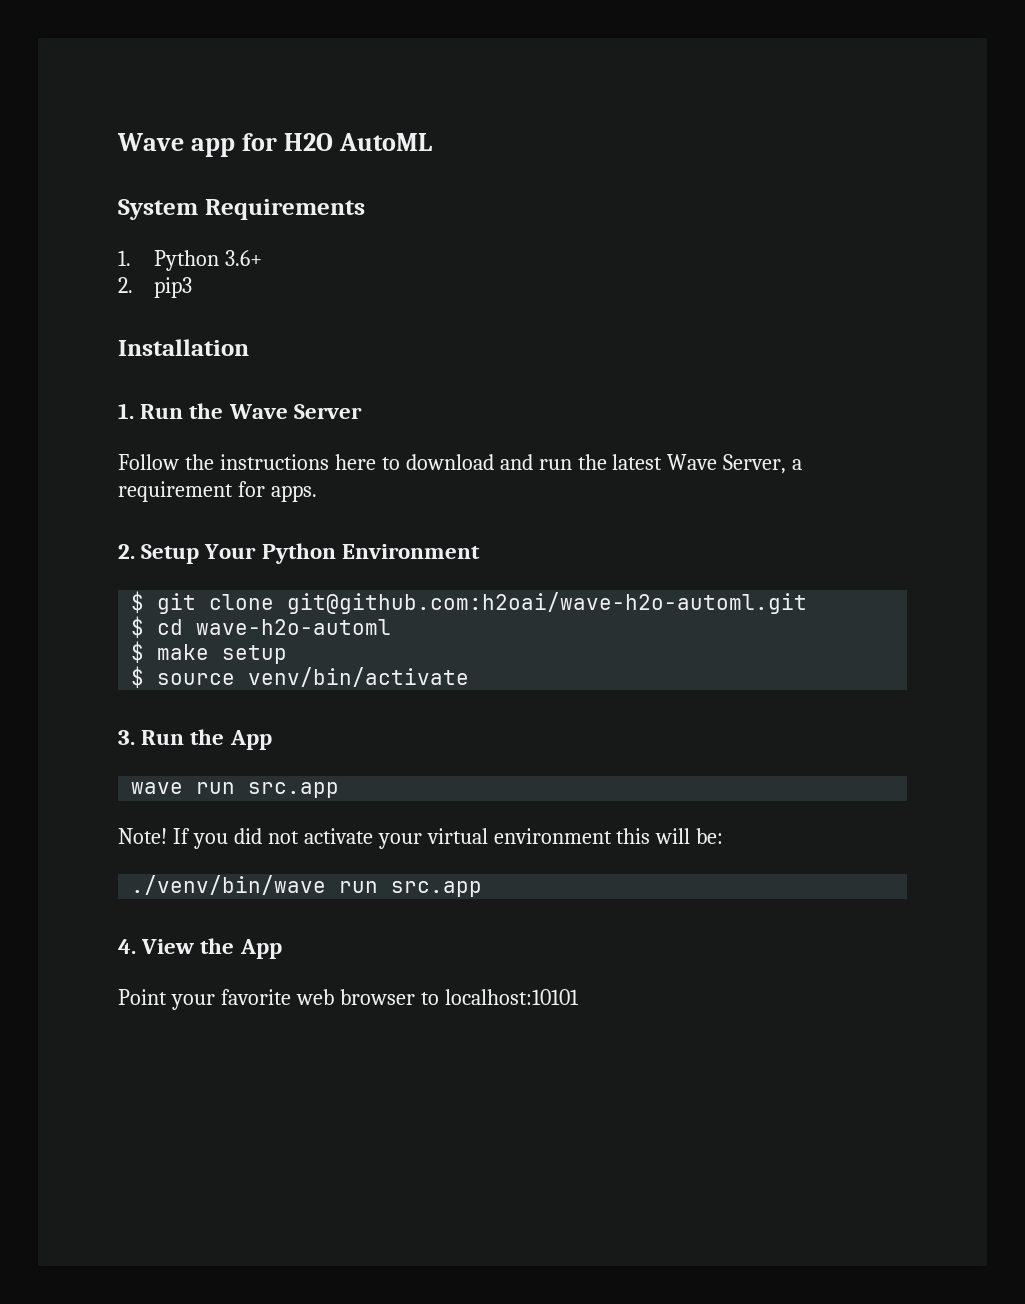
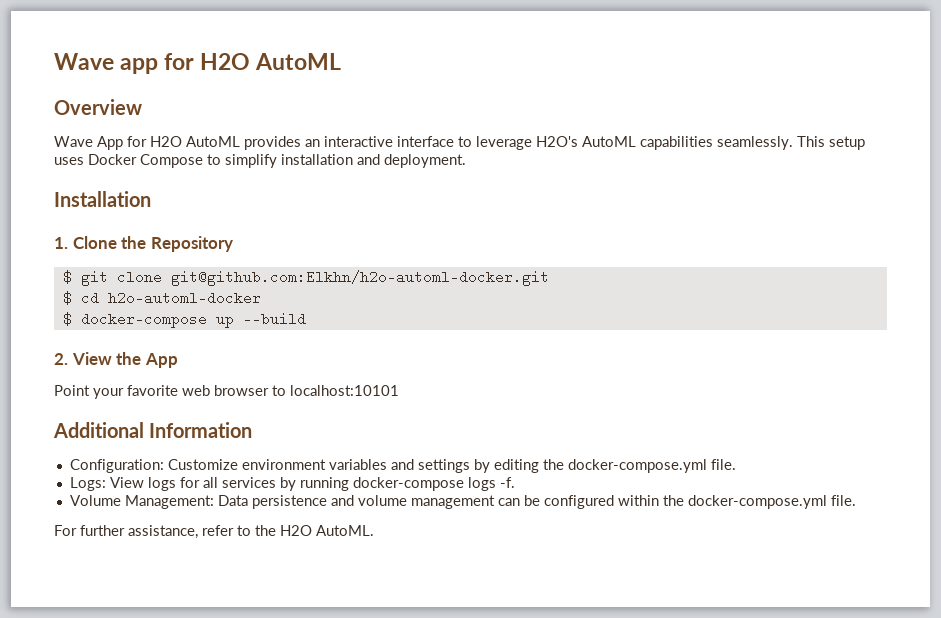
- System Requirements
- 1. Python 3.6+
- 2. pip3
+ Overview
+ Wave App for H2O AutoML provides an interactive interface to leverage H2O's AutoML capabilities seamlessly. This setup uses Docker Compose to simplify installation and deployment.
  Installation
- 1. Run the Wave Server
- Follow the instructions here to download and run the latest Wave Server, a requirement for apps.
- 2. Setup Your Python Environment
+ 1. Clone the Repository
- $ git clone git@github.com:h2oai/wave-h2o-automl.git
+ $ git clone git@github.com:Elkhn/h2o-automl-docker.git
- $ cd wave-h2o-automl
- $ make setup
- $ source venv/bin/activate
- 3. Run the App
- wave run src.app
- Note! If you did not activate your virtual environment this will be:
- ./venv/bin/wave run src.app
- 4. View the App
+ $ cd h2o-automl-docker
+ $ docker-compose up --build
+ 2. View the App
+ Additional Information
+ Configuration: Customize environment variables and settings by editing the docker-compose.yml file.
+ Logs: View logs for all services by running docker-compose logs -f.
+ Volume Management: Data persistence and volume management can be configured within the docker-compose.yml file.
+ For further assistance, refer to the H2O AutoML.

